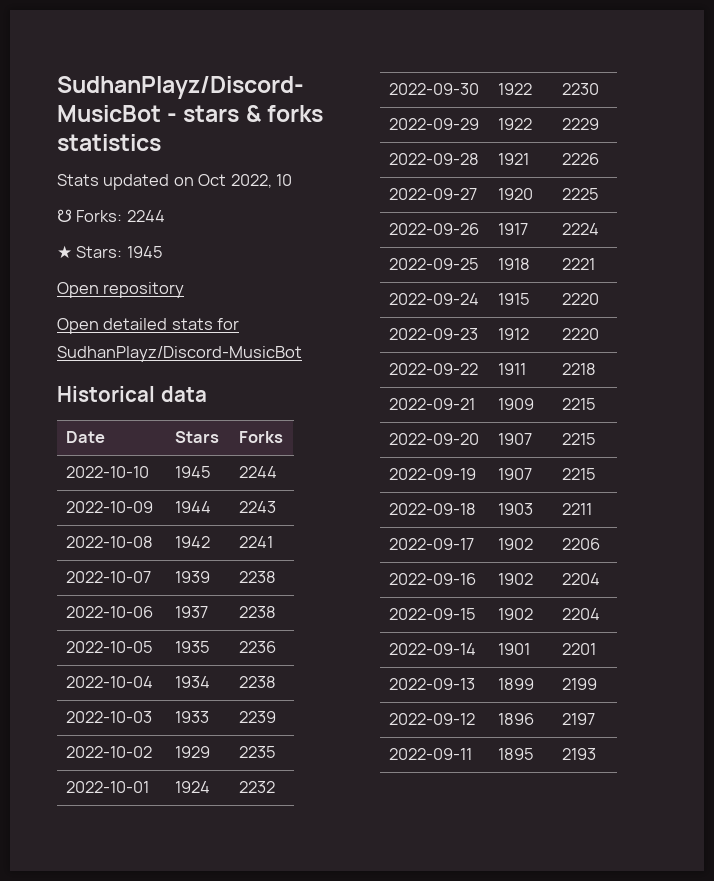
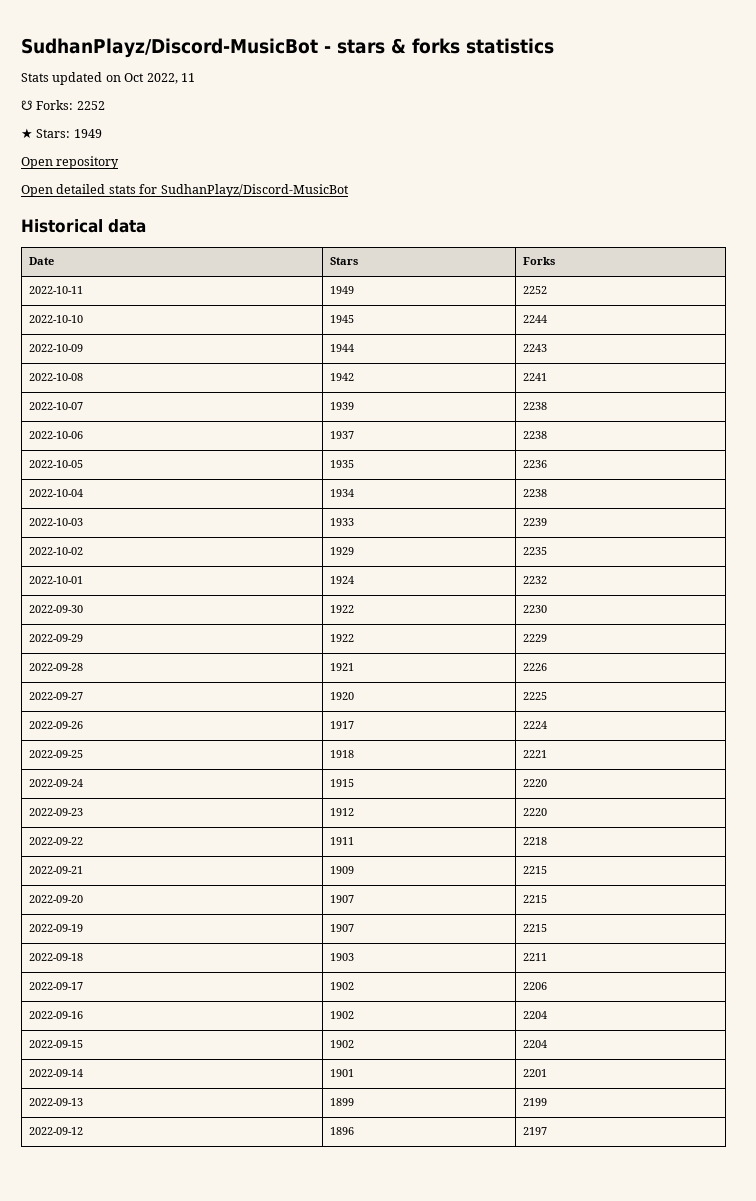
- Stats updated on Oct 2022, 10
+ Stats updated on Oct 2022, 11
- ☋ Forks: 2244
+ ☋ Forks: 2252
- ★ Stars: 1945
+ ★ Stars: 1949
+ 2022-10-11 | 1949 | 2252
- 2022-09-11 | 1895 | 2193

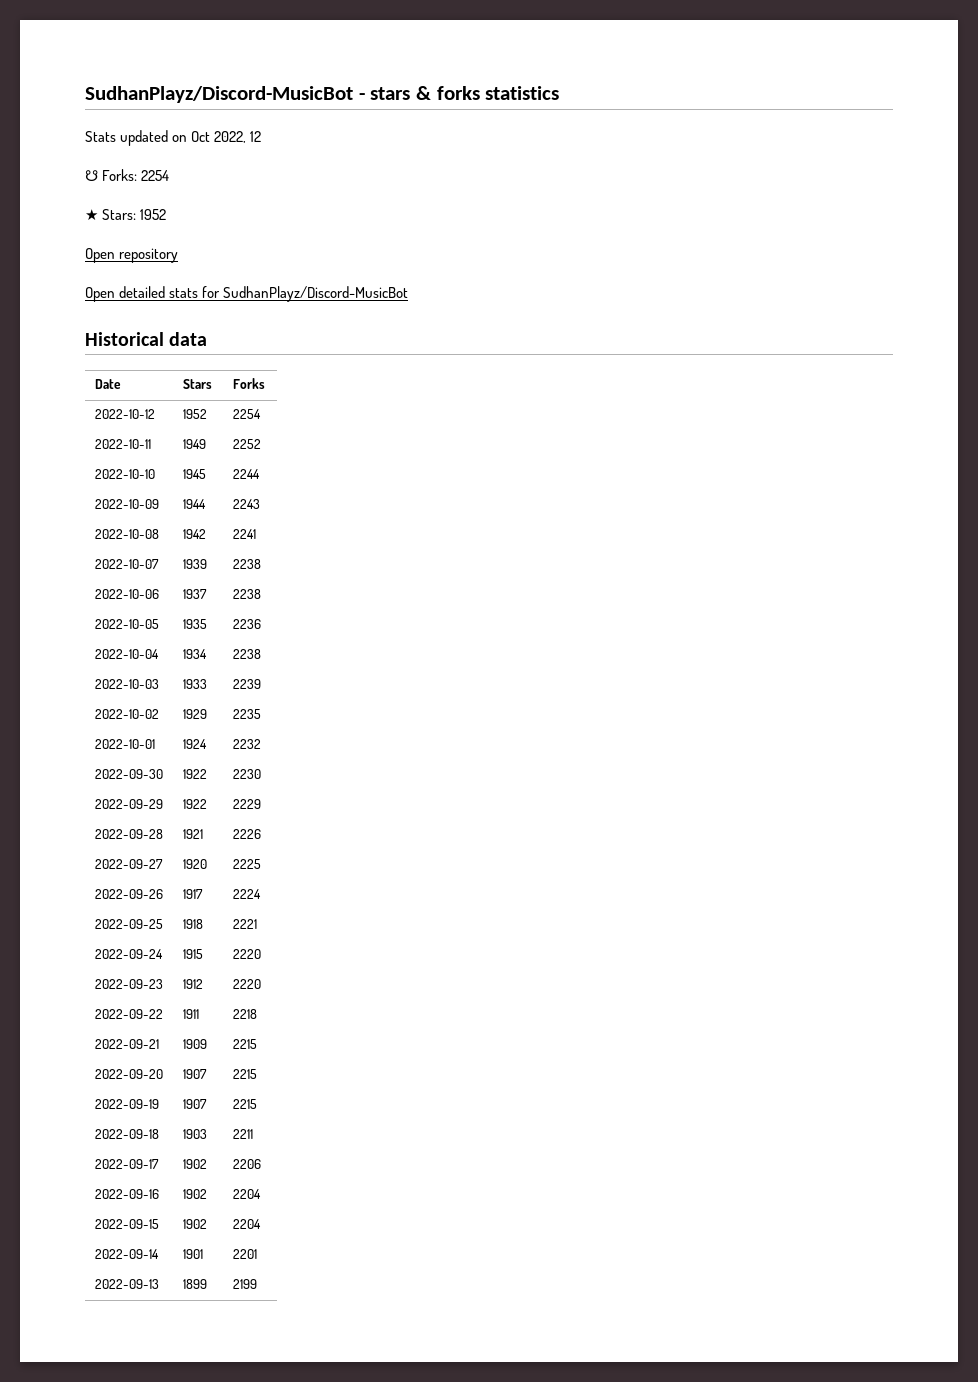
- Stats updated on Oct 2022, 11
+ Stats updated on Oct 2022, 12
- ☋ Forks: 2252
+ ☋ Forks: 2254
- ★ Stars: 1949
+ ★ Stars: 1952
+ 2022-10-12 | 1952 | 2254
- 2022-09-12 | 1896 | 2197

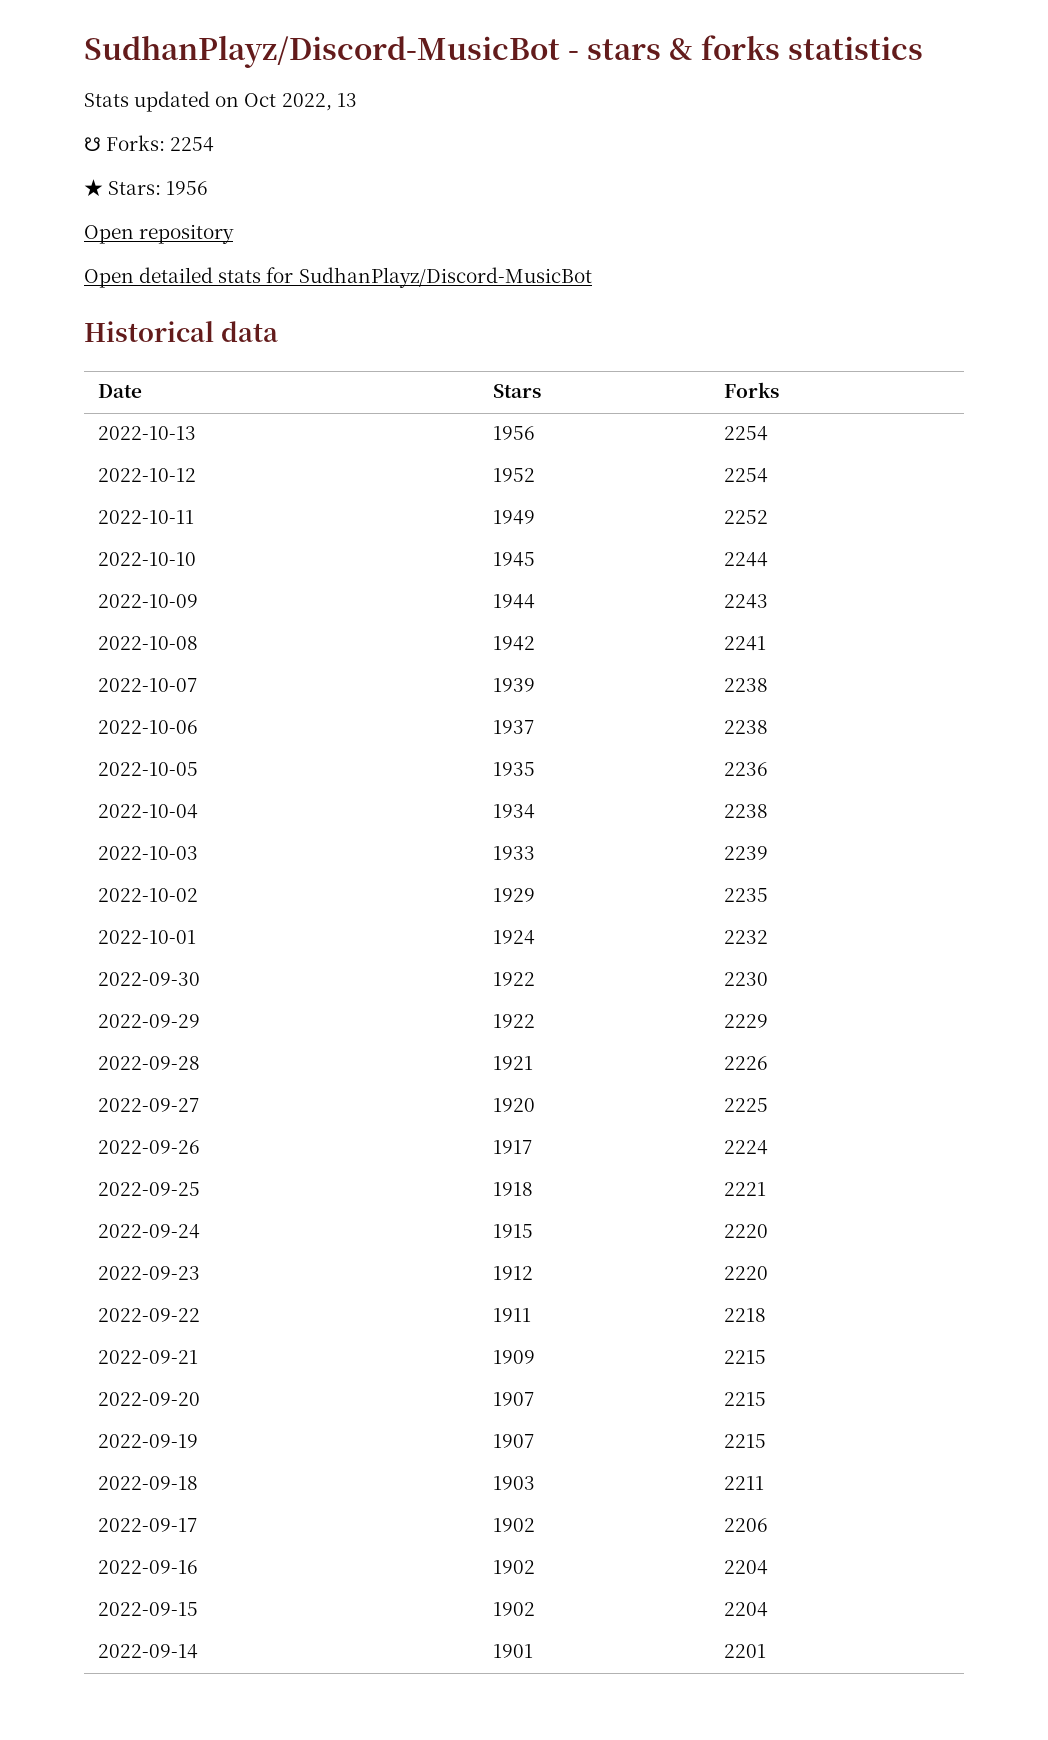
- Stats updated on Oct 2022, 12
+ Stats updated on Oct 2022, 13
- ★ Stars: 1952
+ ★ Stars: 1956
+ 2022-10-13 | 1956 | 2254
- 2022-09-13 | 1899 | 2199

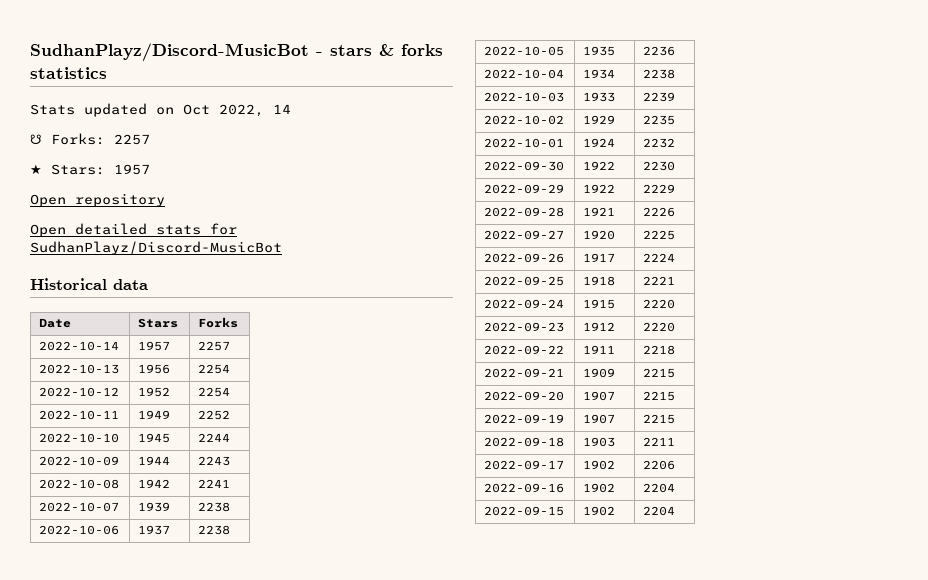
- Stats updated on Oct 2022, 13
+ Stats updated on Oct 2022, 14
- ☋ Forks: 2254
+ ☋ Forks: 2257
- ★ Stars: 1956
+ ★ Stars: 1957
+ 2022-10-14 | 1957 | 2257
- 2022-09-14 | 1901 | 2201

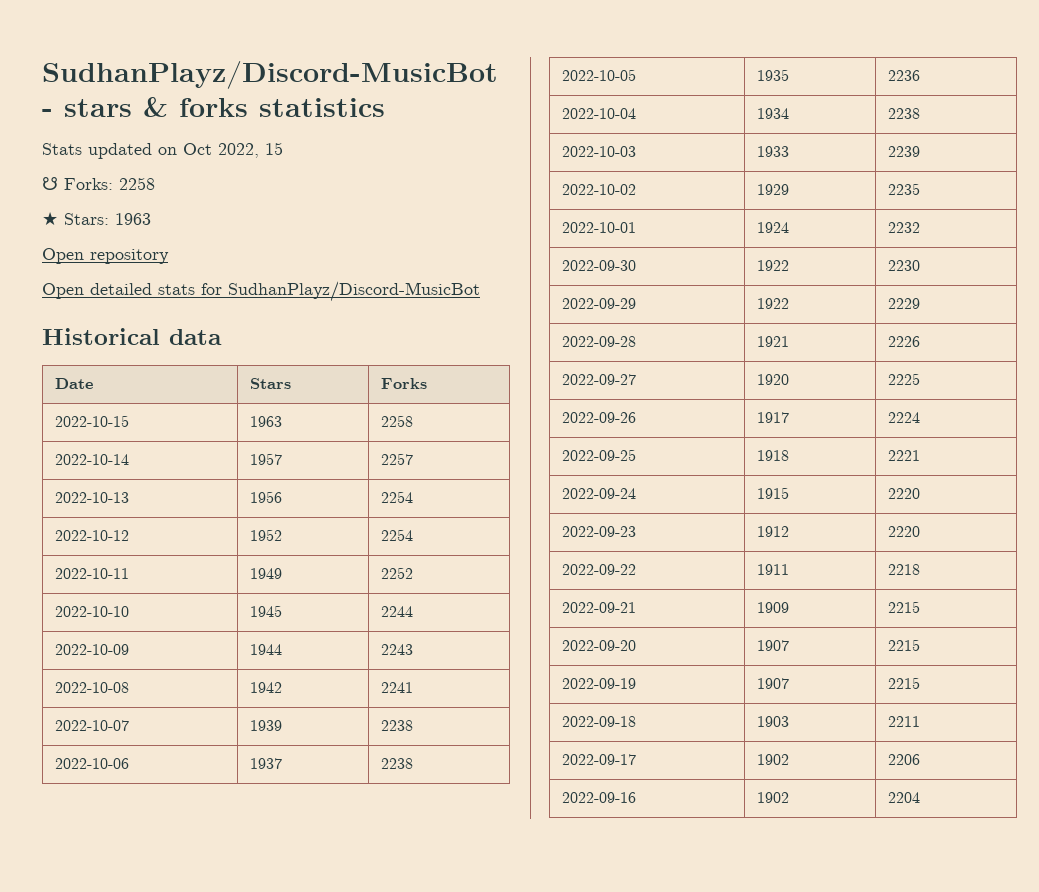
- Stats updated on Oct 2022, 14
+ Stats updated on Oct 2022, 15
- ☋ Forks: 2257
+ ☋ Forks: 2258
- ★ Stars: 1957
+ ★ Stars: 1963
+ 2022-10-15 | 1963 | 2258
- 2022-09-15 | 1902 | 2204

